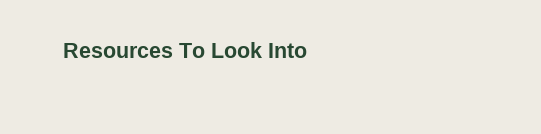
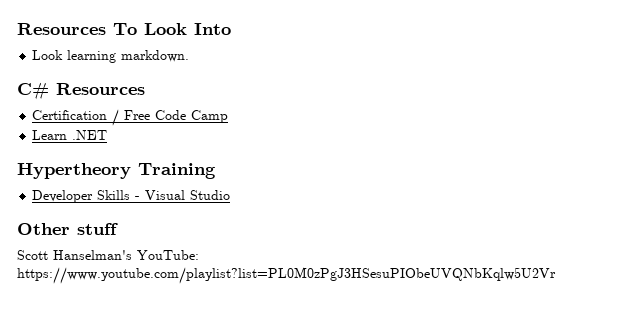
+ Look learning markdown.
+ C# Resources
+ Certification / Free Code Camp
+ Learn .NET
+ Hypertheory Training
+ Developer Skills - Visual Studio
+ Other stuff
+ Scott Hanselman's YouTube: https://www.youtube.com/playlist?list=PL0M0zPgJ3HSesuPIObeUVQNbKqlw5U2Vr

